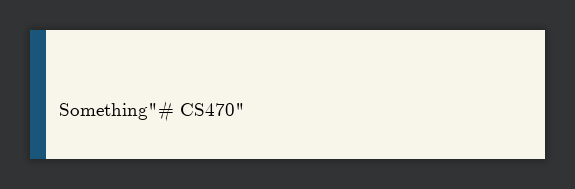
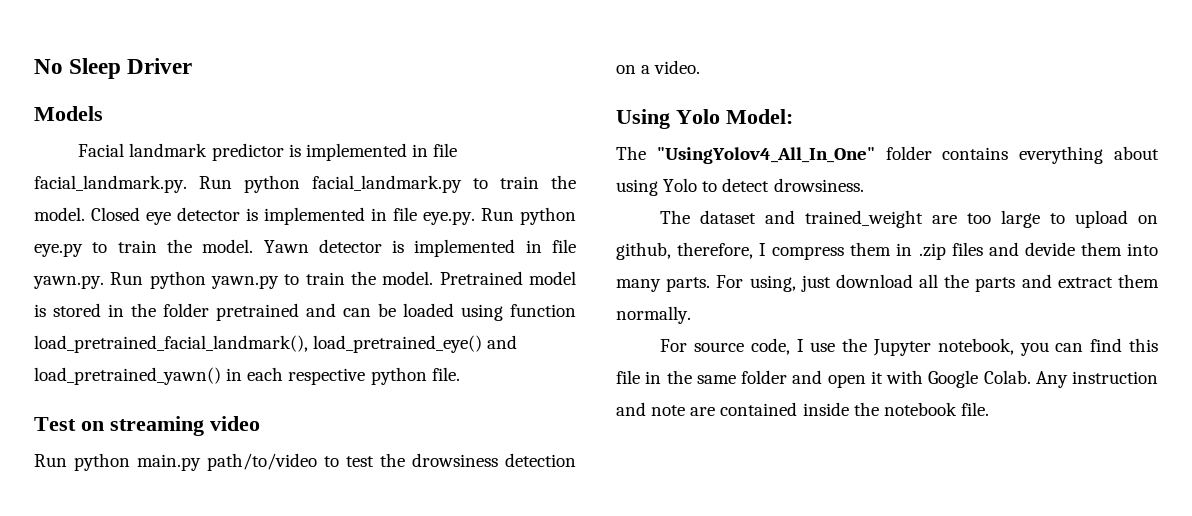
- Something"# CS470"
+ No Sleep Driver
+ Models
+ Facial landmark predictor is implemented in file facial_landmark.py. Run python facial_landmark.py to train the model. Closed eye detector is implemented in file eye.py. Run python eye.py to train the model. Yawn detector is implemented in file yawn.py. Run python yawn.py to train the model. Pretrained model is stored in the folder pretrained and can be loaded using function load_pretrained_facial_landmark(), load_pretrained_eye() and load_pretrained_yawn() in each respective python file.
+ Test on streaming video
+ Run python main.py path/to/video to test the drowsiness detection on a video.
+ Using Yolo Model:
+ The "UsingYolov4_All_In_One" folder contains everything about using Yolo to detect drowsiness.
+ The dataset and trained_weight are too large to upload on github, therefore, I compress them in .zip files and devide them into many parts. For using, just download all the parts and extract them normally.
+ For source code, I use the Jupyter notebook, you can find this file in the same folder and open it with Google Colab. Any instruction and note are contained inside the notebook file.

